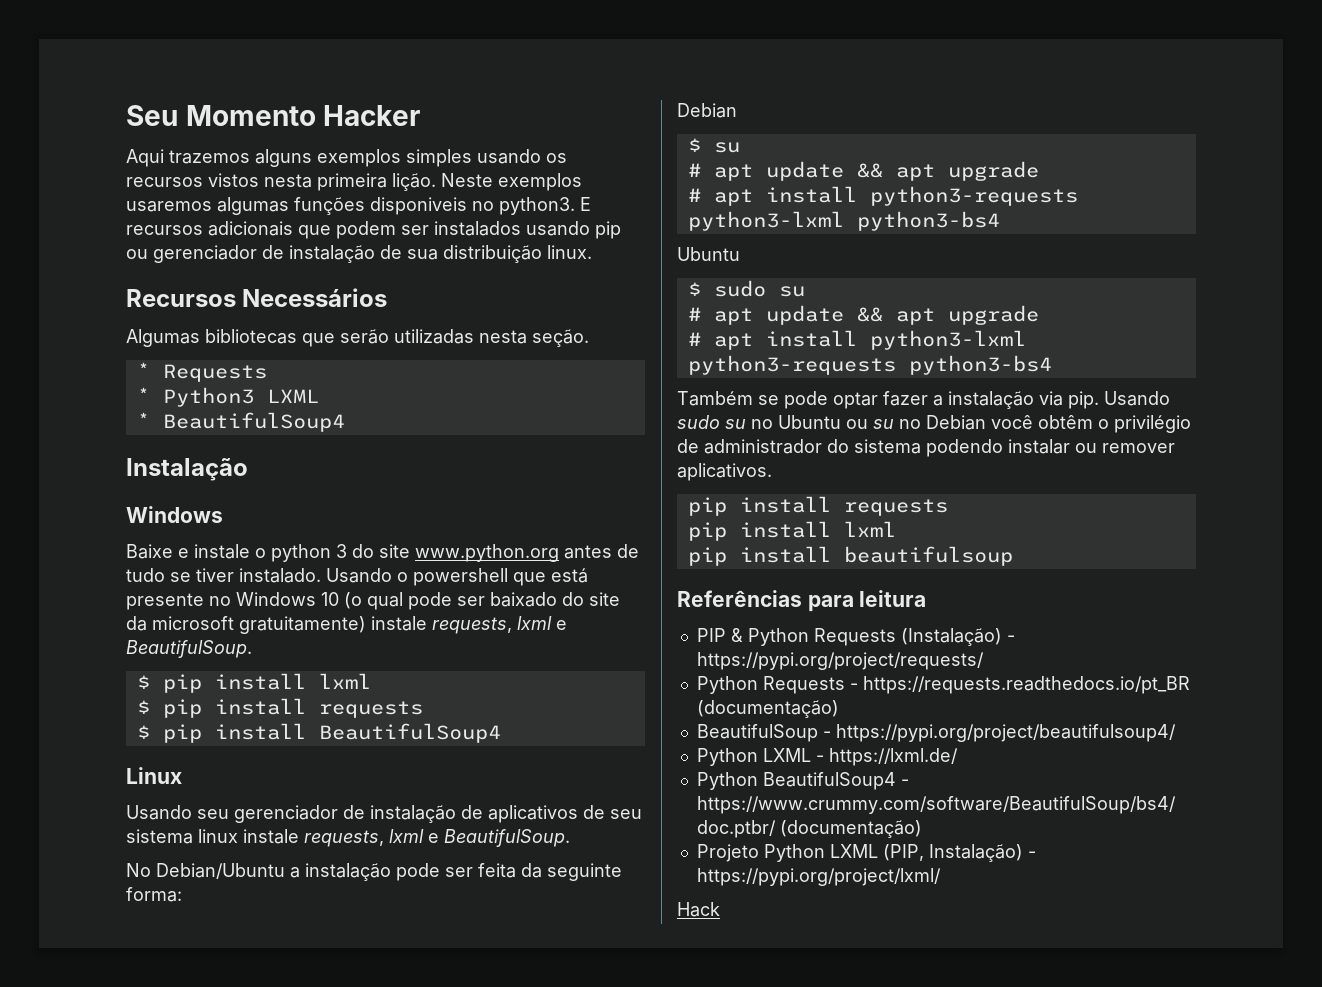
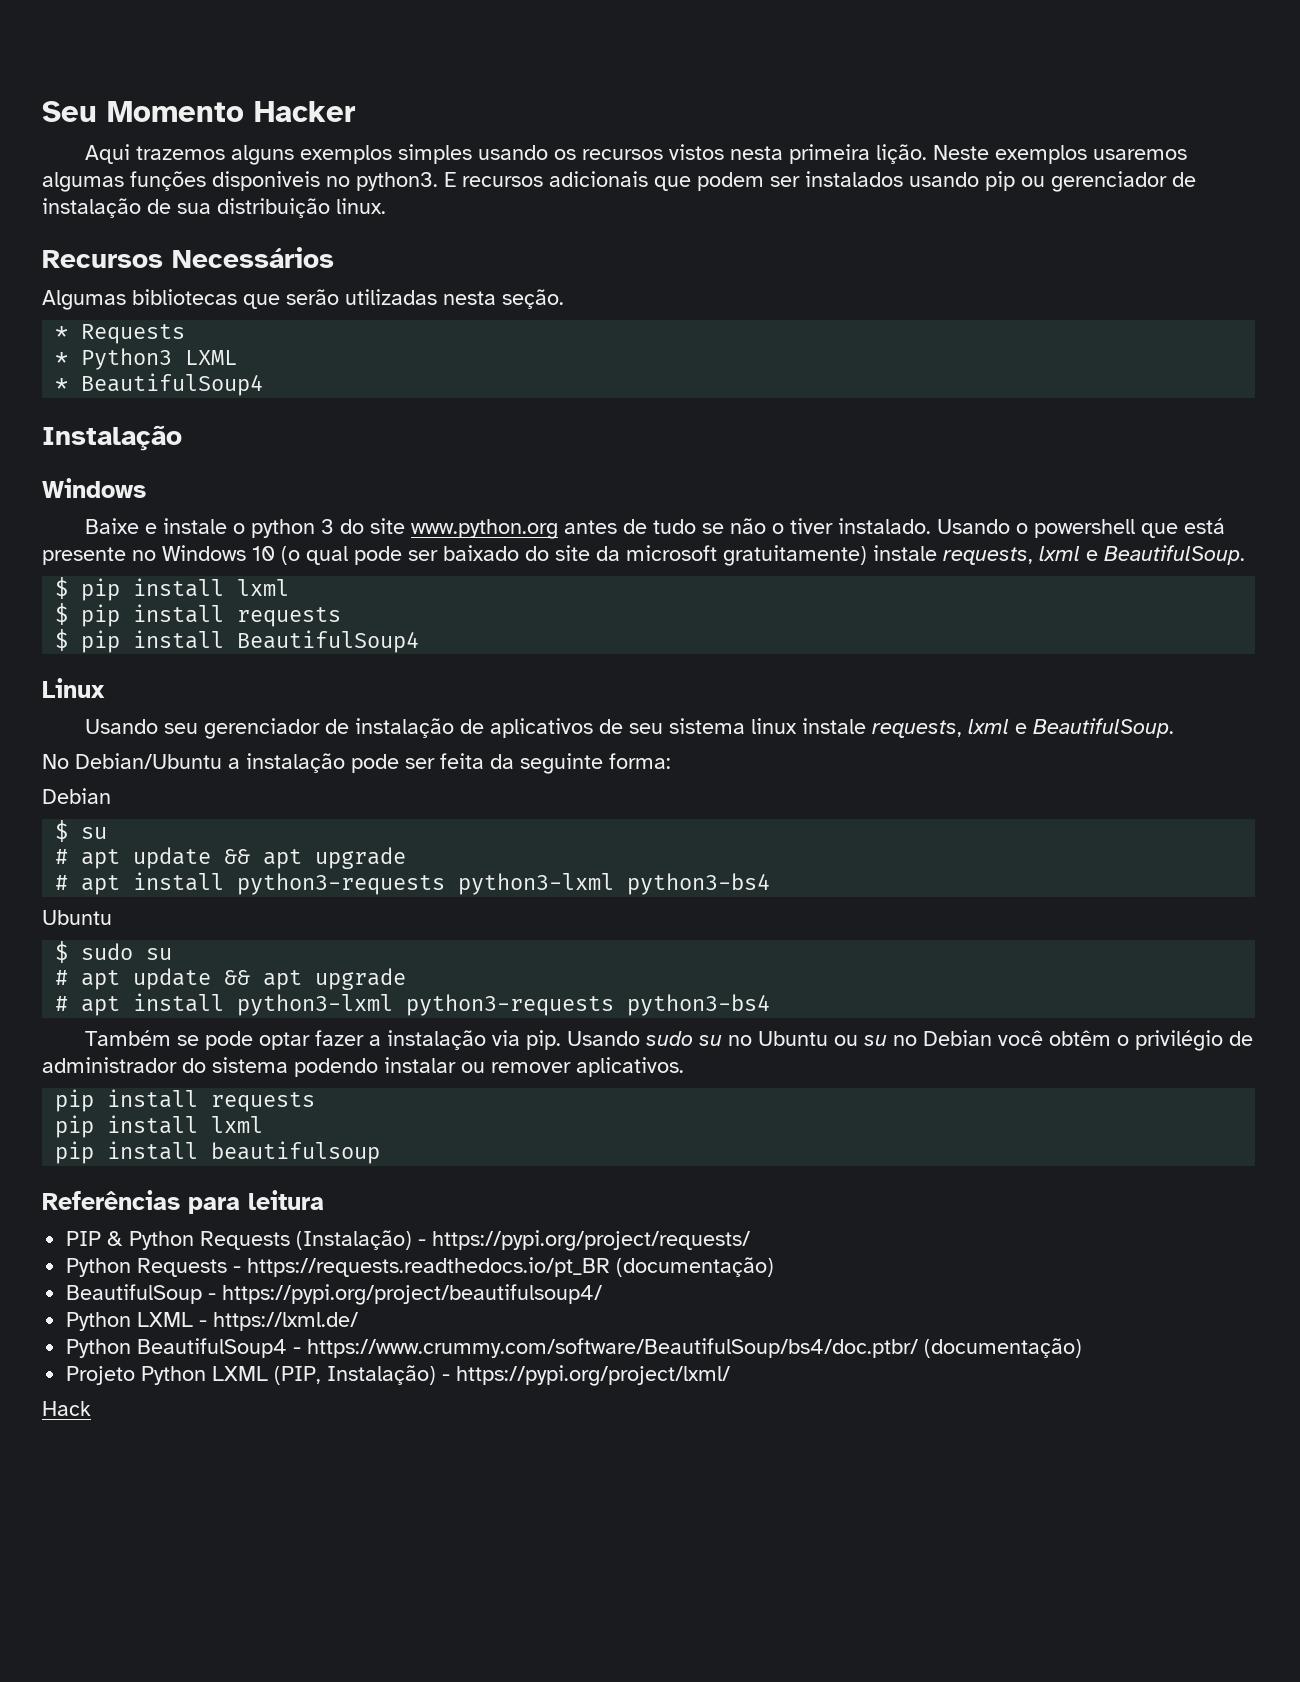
- Baixe e instale o python 3 do site www.python.org antes de tudo se tiver instalado.
+ Baixe e instale o python 3 do site www.python.org antes de tudo se não o tiver instalado.

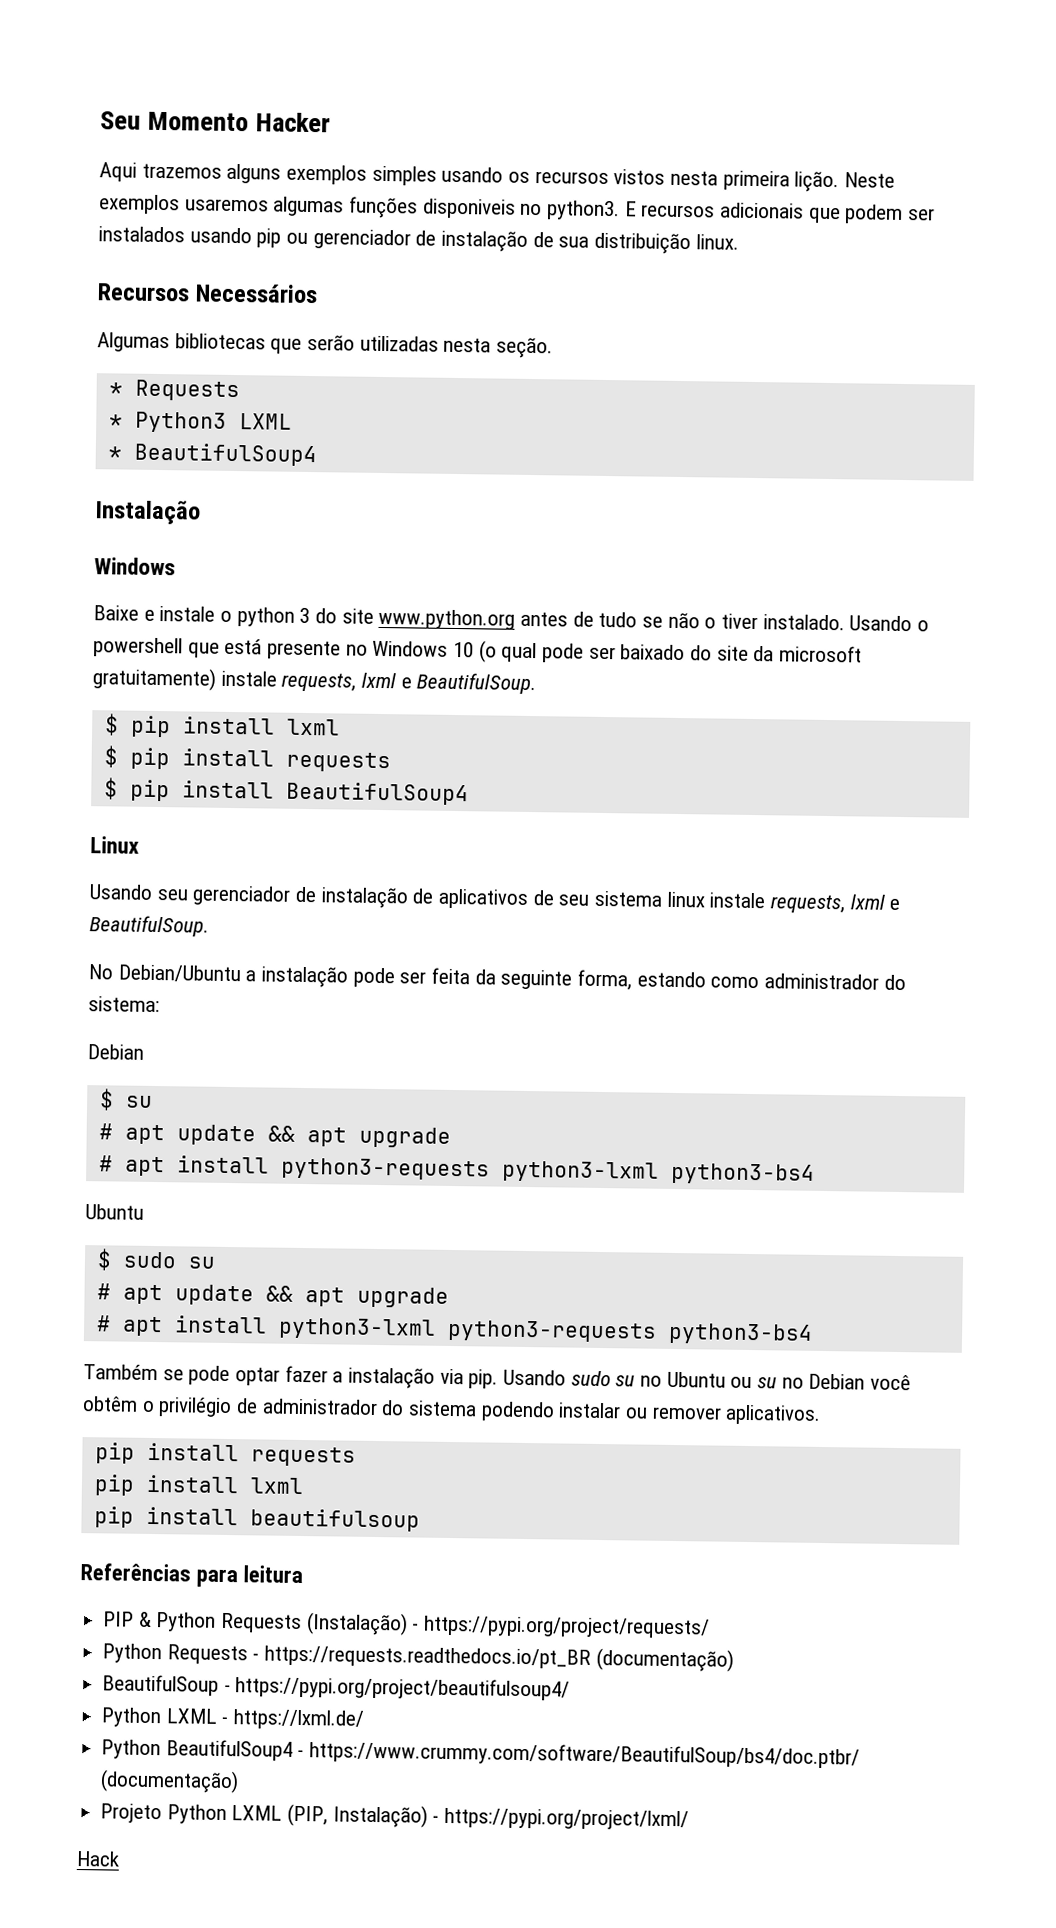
- No Debian/Ubuntu a instalação pode ser feita da seguinte forma:
+ No Debian/Ubuntu a instalação pode ser feita da seguinte forma, estando como administrador do sistema:

